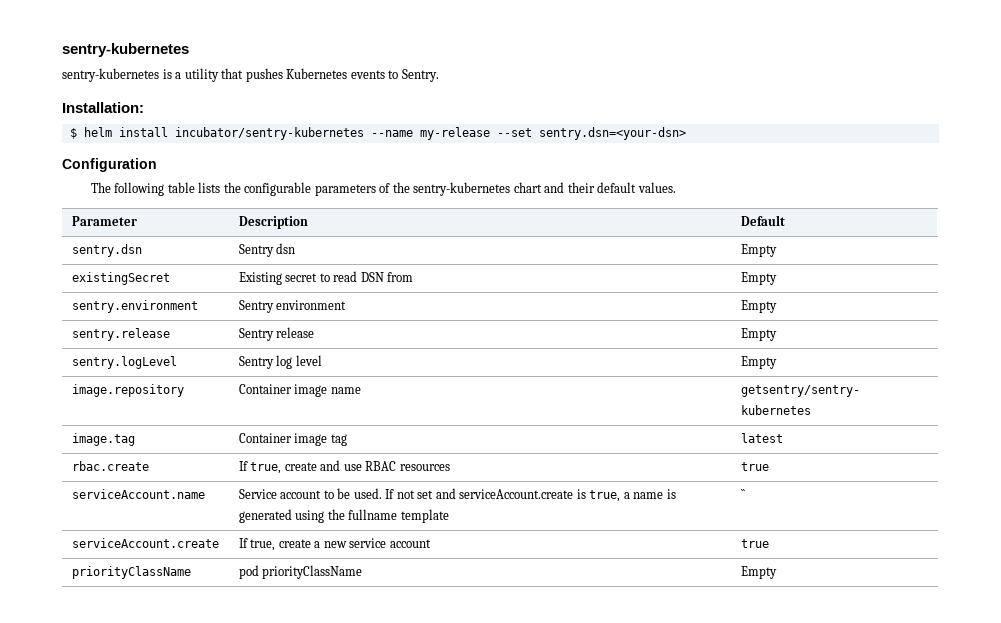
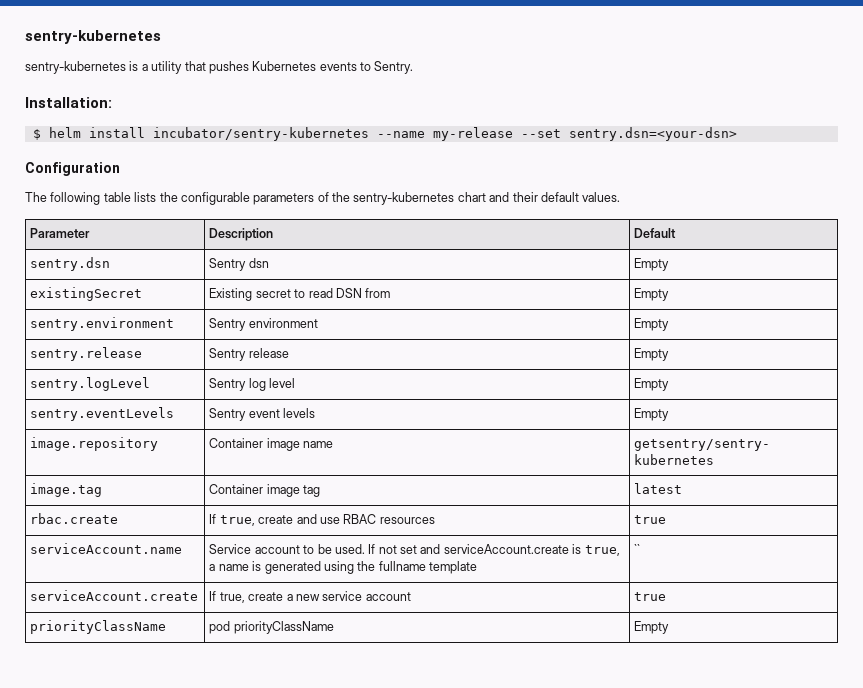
+ sentry.eventLevels | Sentry event levels | Empty

